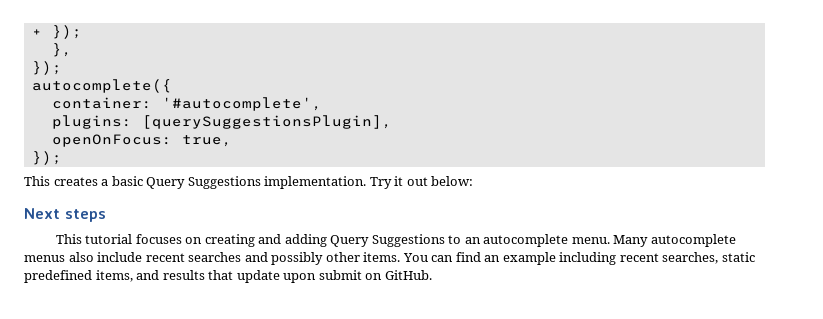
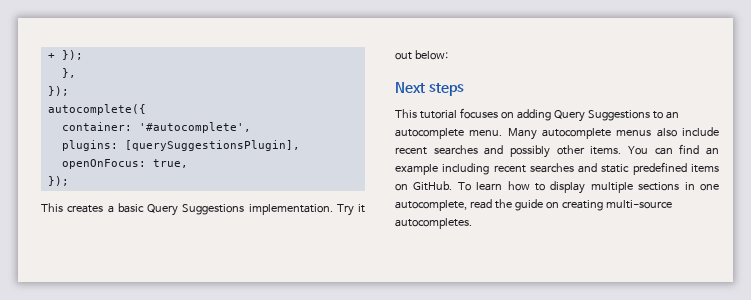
- This tutorial focuses on creating and adding Query Suggestions to an autocomplete menu.
+ This tutorial focuses on adding Query Suggestions to an autocomplete menu.
- You can find an example including recent searches, static predefined items, and results that update upon submit on GitHub.
+ You can find an example including recent searches and static predefined items on GitHub. To learn how to display multiple sections in one autocomplete, read the guide on creating multi-source autocompletes.

